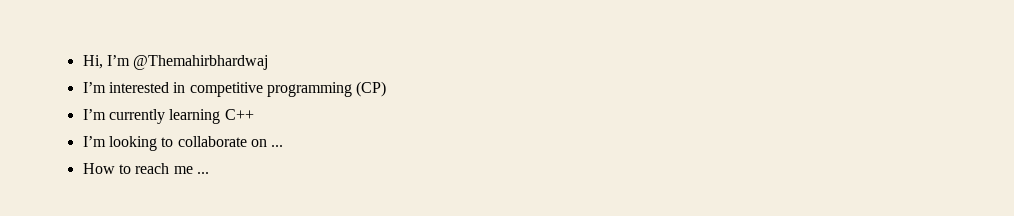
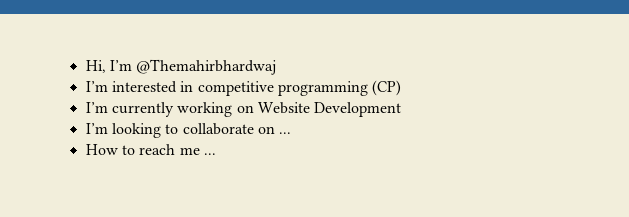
- I’m currently learning C++
+ I’m currently working on Website Development

